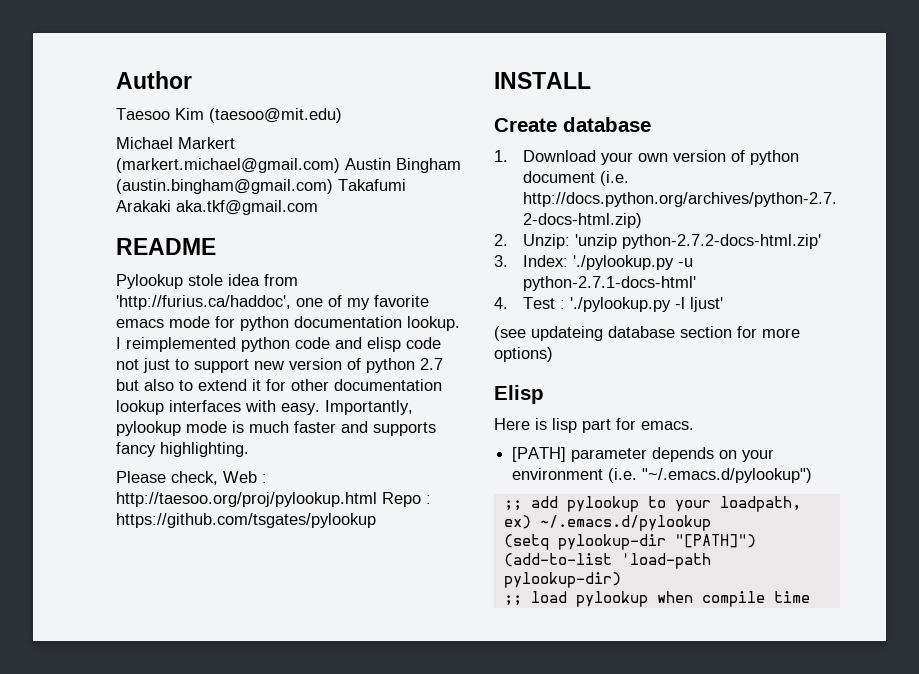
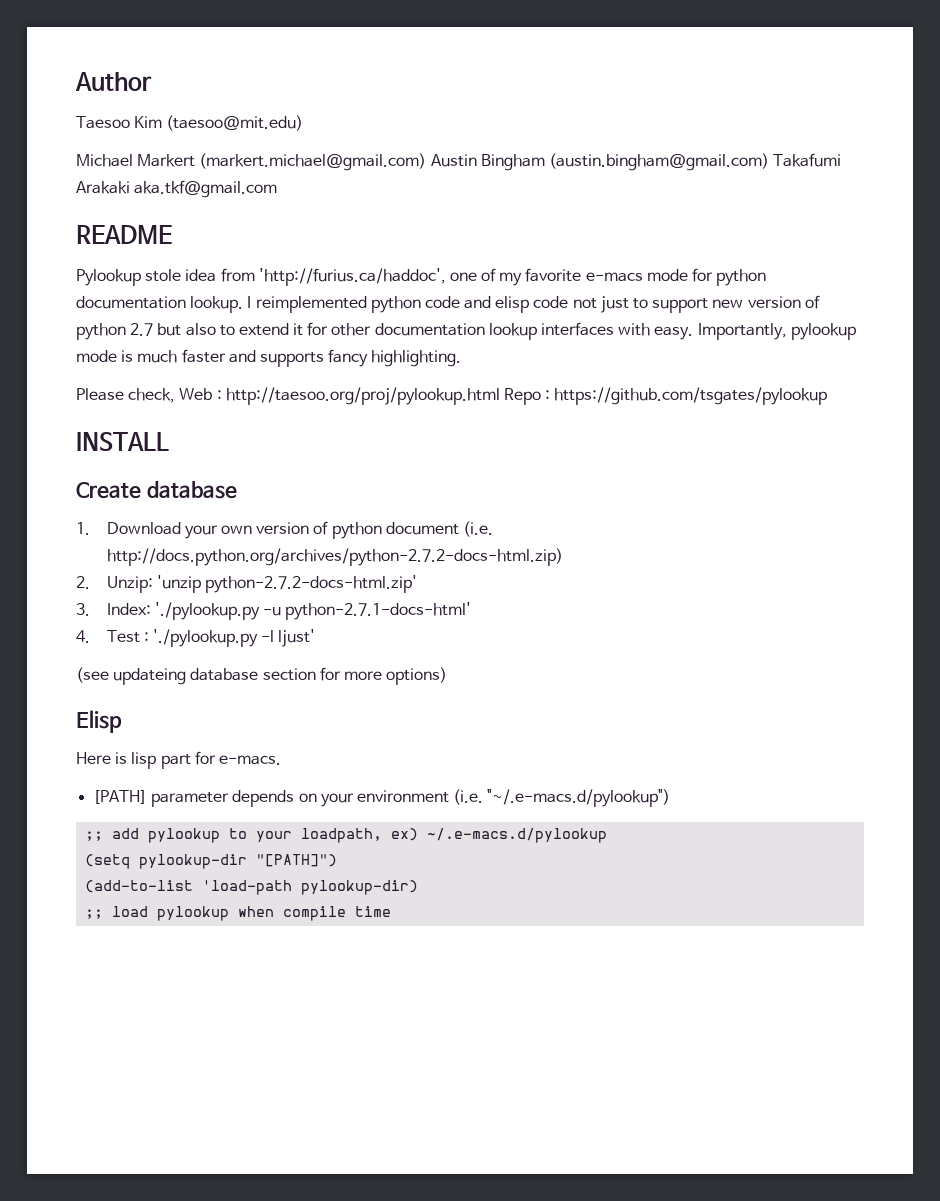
- Pylookup stole idea from 'http://furius.ca/haddoc', one of my favorite emacs mode for python documentation lookup.
+ Pylookup stole idea from 'http://furius.ca/haddoc', one of my favorite e-macs mode for python documentation lookup.
- Here is lisp part for emacs.
+ Here is lisp part for e-macs.
- [PATH] parameter depends on your environment (i.e. "~/.emacs.d/pylookup")
+ [PATH] parameter depends on your environment (i.e. "~/.e-macs.d/pylookup")
- ;; add pylookup to your loadpath, ex) ~/.emacs.d/pylookup
+ ;; add pylookup to your loadpath, ex) ~/.e-macs.d/pylookup

